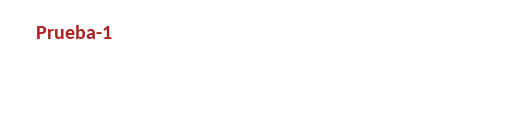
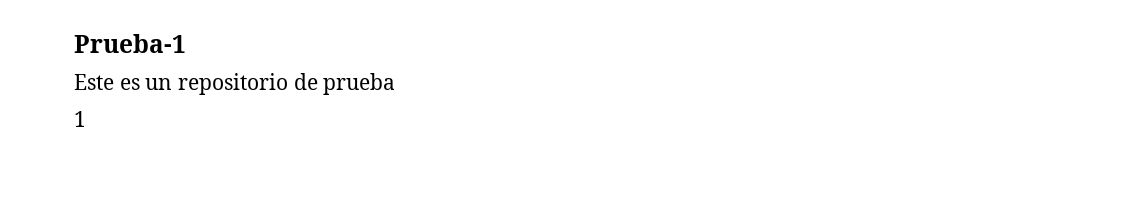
+ Este es un repositorio de prueba
+ 1

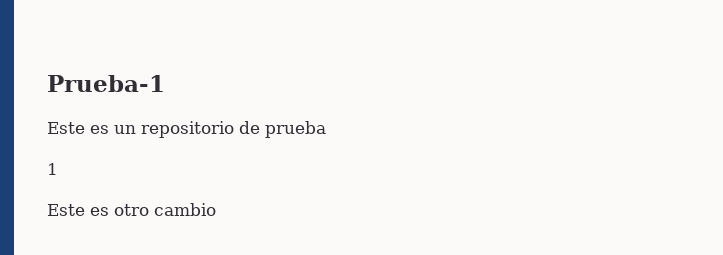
+ Este es otro cambio

